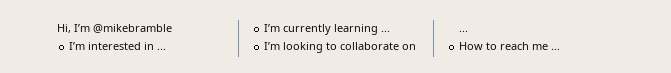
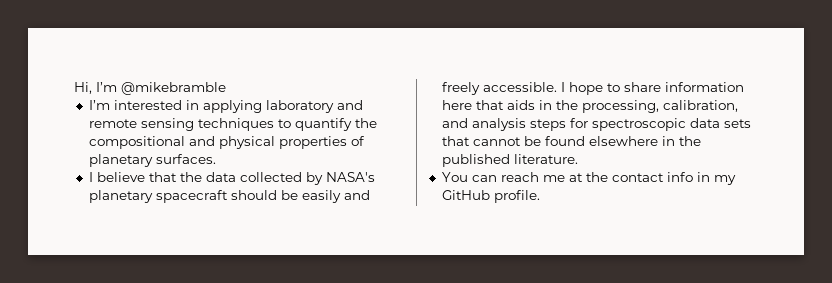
- I’m interested in ...
- I’m currently learning ...
- I’m looking to collaborate on ...
- How to reach me ...
+ I’m interested in applying laboratory and remote sensing techniques to quantify the compositional and physical properties of planetary surfaces.
+ I believe that the data collected by NASA's planetary spacecraft should be easily and freely accessible. I hope to share information here that aids in the processing, calibration, and analysis steps for spectroscopic data sets that cannot be found elsewhere in the published literature.
+ You can reach me at the contact info in my GitHub profile.

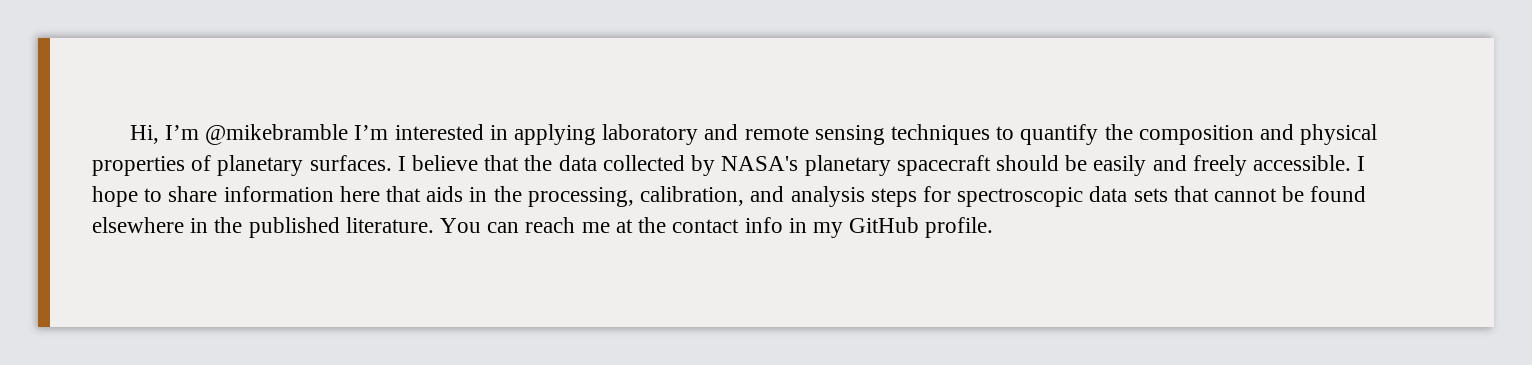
- Hi, I’m @mikebramble
- I’m interested in applying laboratory and remote sensing techniques to quantify the compositional and physical properties of planetary surfaces.
- I believe that the data collected by NASA's planetary spacecraft should be easily and freely accessible.
+ Hi, I’m @mikebramble I’m interested in applying laboratory and remote sensing techniques to quantify the composition and physical properties of planetary surfaces. I believe that the data collected by NASA's planetary spacecraft should be easily and freely accessible.
- I hope to share information here that aids in the processing, calibration, and analysis steps for spectroscopic data sets that cannot be found elsewhere in the published literature.
- You can reach me at the contact info in my GitHub profile.
+ I hope to share information here that aids in the processing, calibration, and analysis steps for spectroscopic data sets that cannot be found elsewhere in the published literature. You can reach me at the contact info in my GitHub profile.

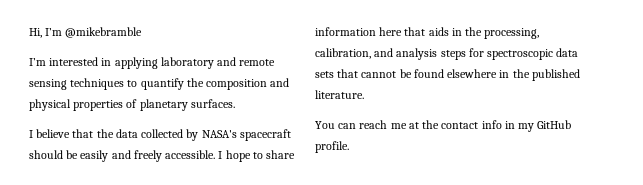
- Hi, I’m @mikebramble I’m interested in applying laboratory and remote sensing techniques to quantify the composition and physical properties of planetary surfaces. I believe that the data collected by NASA's planetary spacecraft should be easily and freely accessible.
+ Hi, I’m @mikebramble
+ I’m interested in applying laboratory and remote sensing techniques to quantify the composition and physical properties of planetary surfaces.
+ I believe that the data collected by NASA's spacecraft should be easily and freely accessible.
- I hope to share information here that aids in the processing, calibration, and analysis steps for spectroscopic data sets that cannot be found elsewhere in the published literature. You can reach me at the contact info in my GitHub profile.
+ I hope to share information here that aids in the processing, calibration, and analysis steps for spectroscopic data sets that cannot be found elsewhere in the published literature.
+ You can reach me at the contact info in my GitHub profile.

